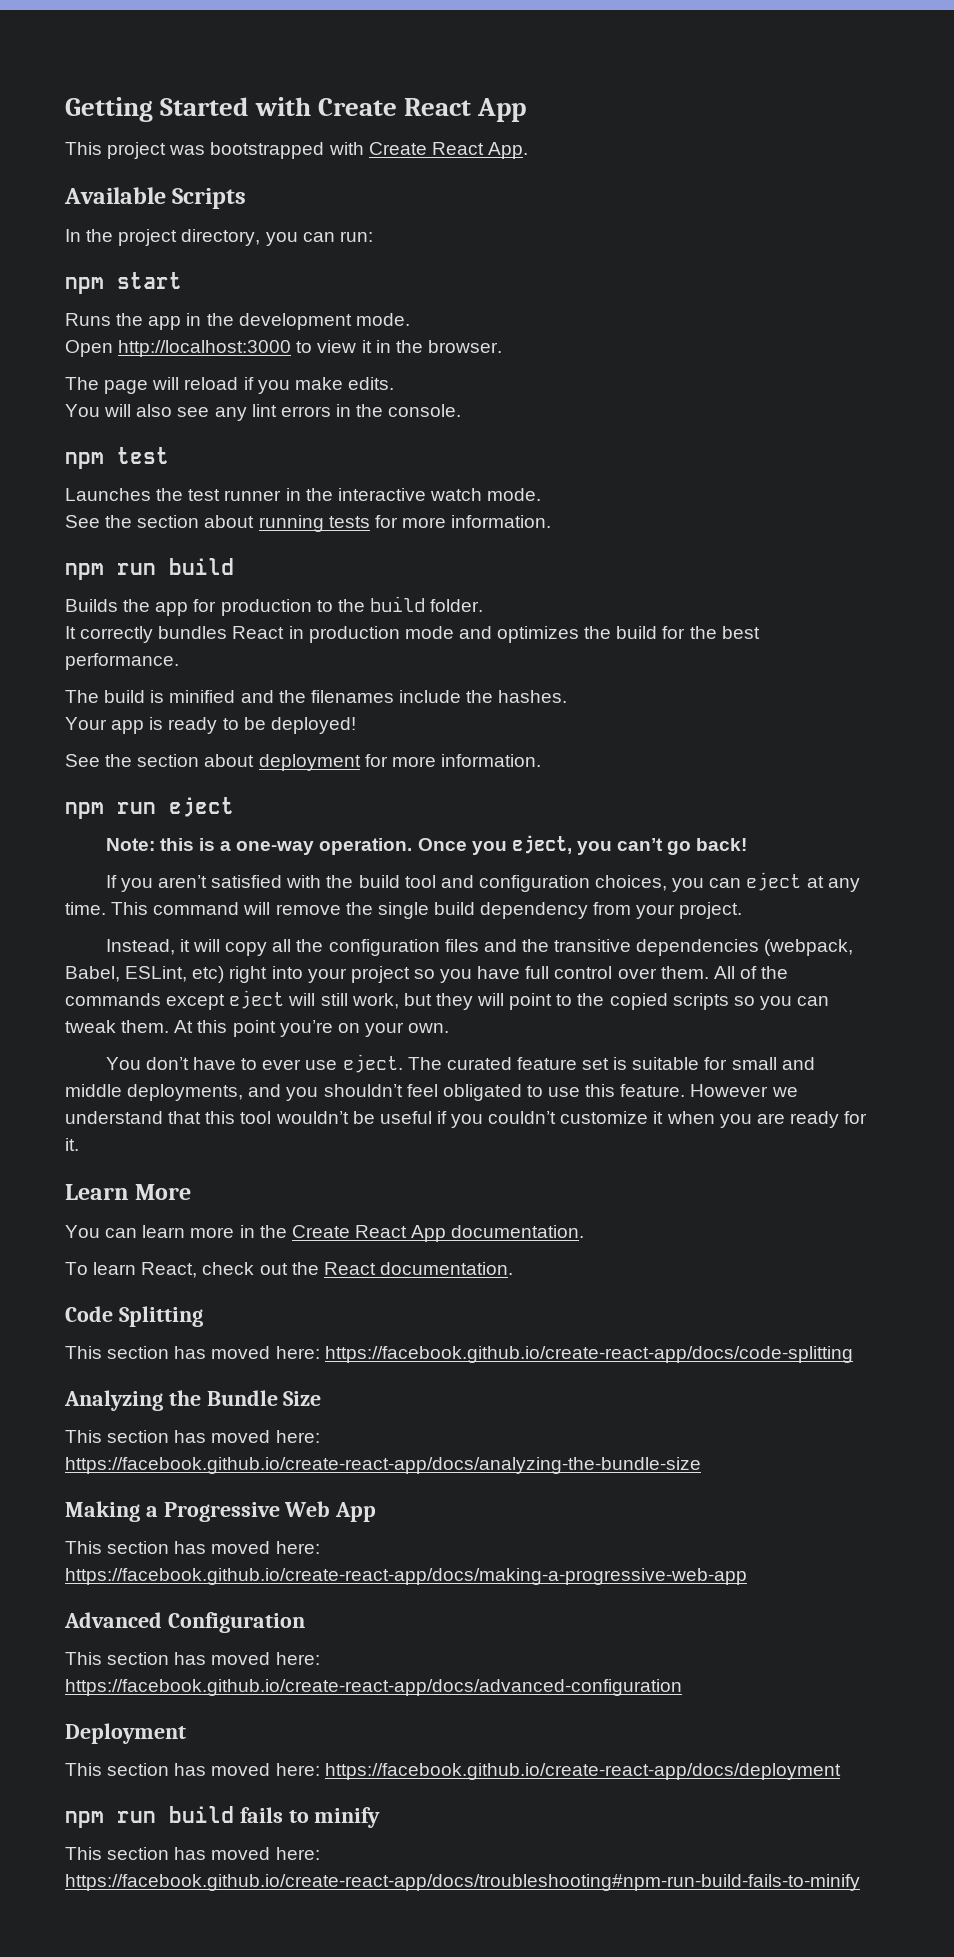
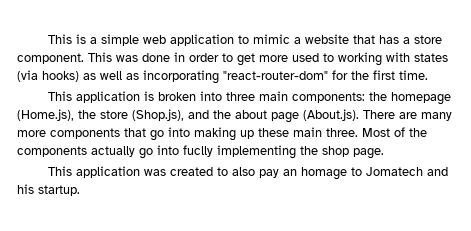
- Getting Started with Create React App
- This project was bootstrapped with Create React App.
- Available Scripts
- In the project directory, you can run:
- npm start
- Runs the app in the development mode.
- Open http://localhost:3000 to view it in the browser.
- The page will reload if you make edits.
- You will also see any lint errors in the console.
- npm test
- Launches the test runner in the interactive watch mode.
- See the section about running tests for more information.
- npm run build
- Builds the app for production to the build folder.
- It correctly bundles React in production mode and optimizes the build for the best performance.
- The build is minified and the filenames include the hashes.
- Your app is ready to be deployed!
- See the section about deployment for more information.
- npm run eject
- Note: this is a one-way operation. Once you eject, you can’t go back!
- If you aren’t satisfied with the build tool and configuration choices, you can eject at any time. This command will remove the single build dependency from your project.
- Instead, it will copy all the configuration files and the transitive dependencies (webpack, Babel, ESLint, etc) right into your project so you have full control over them. All of the commands except eject will still work, but they will point to the copied scripts so you can tweak them. At this point you’re on your own.
- You don’t have to ever use eject. The curated feature set is suitable for small and middle deployments, and you shouldn’t feel obligated to use this feature. However we understand that this tool wouldn’t be useful if you couldn’t customize it when you are ready for it.
- Learn More
- You can learn more in the Create React App documentation.
- To learn React, check out the React documentation.
- Code Splitting
- This section has moved here: https://facebook.github.io/create-react-app/docs/code-splitting
- Analyzing the Bundle Size
- This section has moved here: https://facebook.github.io/create-react-app/docs/analyzing-the-bundle-size
- Making a Progressive Web App
- This section has moved here: https://facebook.github.io/create-react-app/docs/making-a-progressive-web-app
- Advanced Configuration
- This section has moved here: https://facebook.github.io/create-react-app/docs/advanced-configuration
- Deployment
- This section has moved here: https://facebook.github.io/create-react-app/docs/deployment
- npm run build fails to minify
- This section has moved here: https://facebook.github.io/create-react-app/docs/troubleshooting#npm-run-build-fails-to-minify
+ This is a simple web application to mimic a website that has a store component. This was done in order to get more used to working with states (via hooks) as well as incorporating "react-router-dom" for the first time.
+ This application is broken into three main components: the homepage (Home.js), the store (Shop.js), and the about page (About.js). There are many more components that go into making up these main three. Most of the components actually go into fuclly implementing the shop page.
+ This application was created to also pay an homage to Jomatech and his startup.

